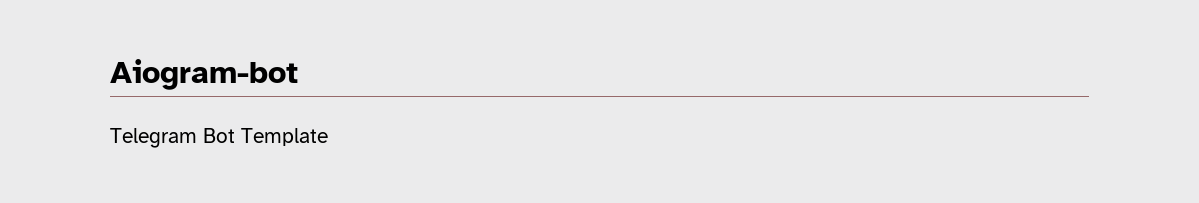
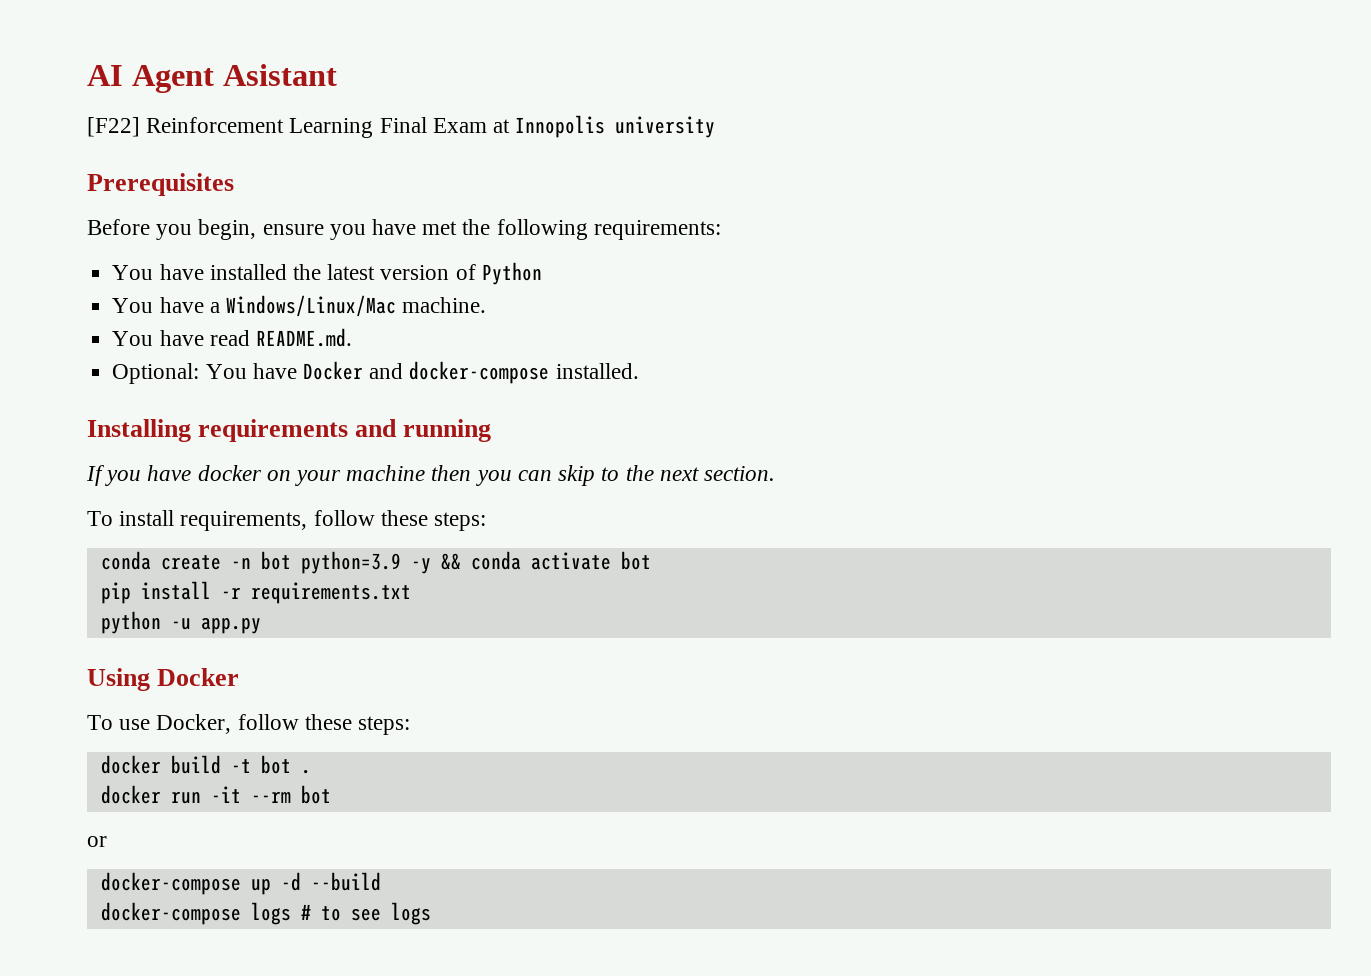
- Aiogram-bot
- Telegram Bot Template
+ AI Agent Asistant
+ [F22] Reinforcement Learning Final Exam at Innopolis university
+ Prerequisites
+ Before you begin, ensure you have met the following requirements:
+ You have installed the latest version of Python
+ You have a Windows/Linux/Mac machine.
+ You have read README.md.
+ Optional: You have Docker and docker-compose installed.
+ Installing requirements and running
+ If you have docker on your machine then you can skip to the next section.
+ To install requirements, follow these steps:
+ conda create -n bot python=3.9 -y && conda activate bot
+ pip install -r requirements.txt
+ python -u app.py
+ Using Docker
+ To use Docker, follow these steps:
+ docker build -t bot .
+ docker run -it --rm bot
+ or
+ docker-compose up -d --build
+ docker-compose logs # to see logs

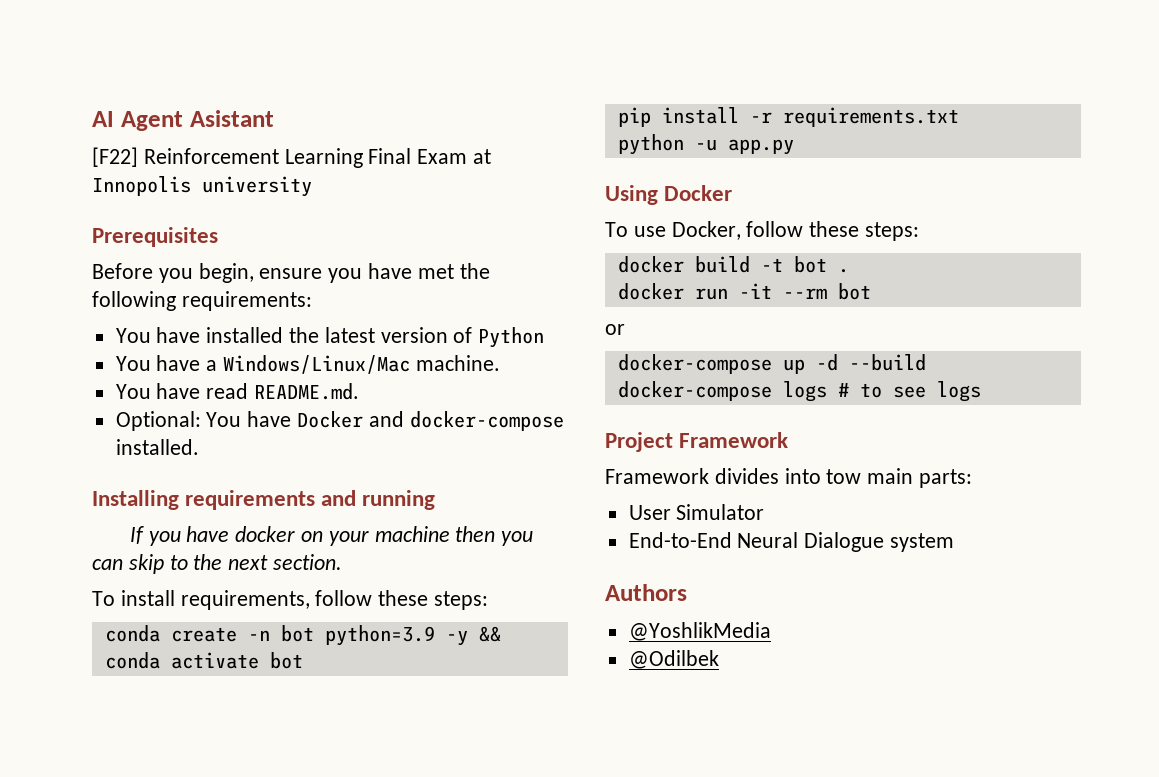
+ Project Framework
+ Framework divides into tow main parts:
+ User Simulator
+ End-to-End Neural Dialogue system
+ Authors
+ @YoshlikMedia
+ @Odilbek

